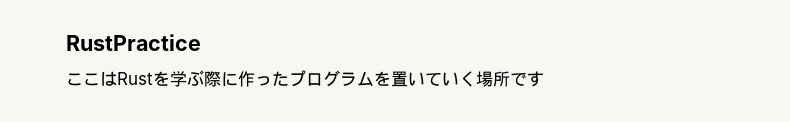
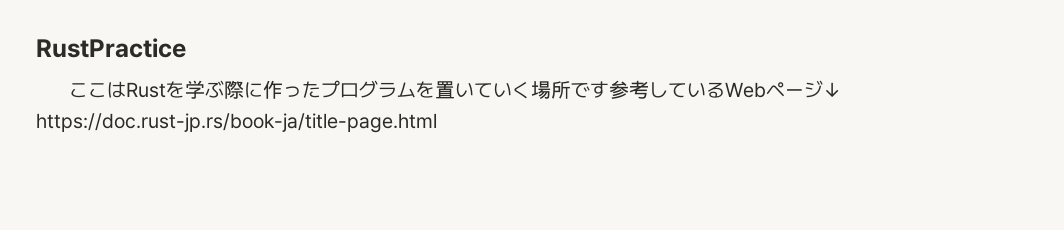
- ここはRustを学ぶ際に作ったプログラムを置いていく場所です
+ ここはRustを学ぶ際に作ったプログラムを置いていく場所です参考しているWebページ↓ https://doc.rust-jp.rs/book-ja/title-page.html

